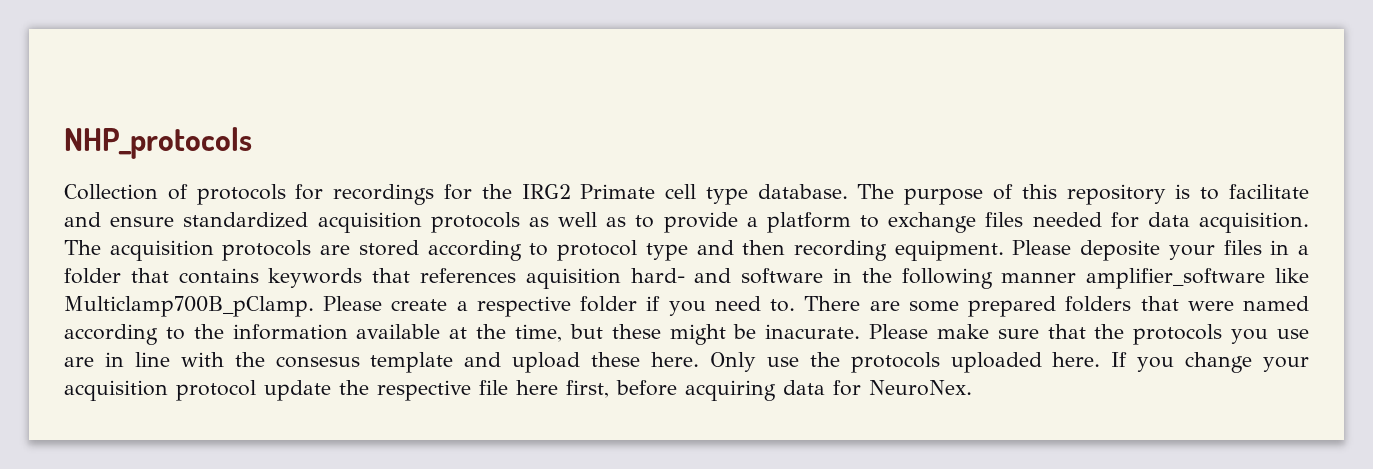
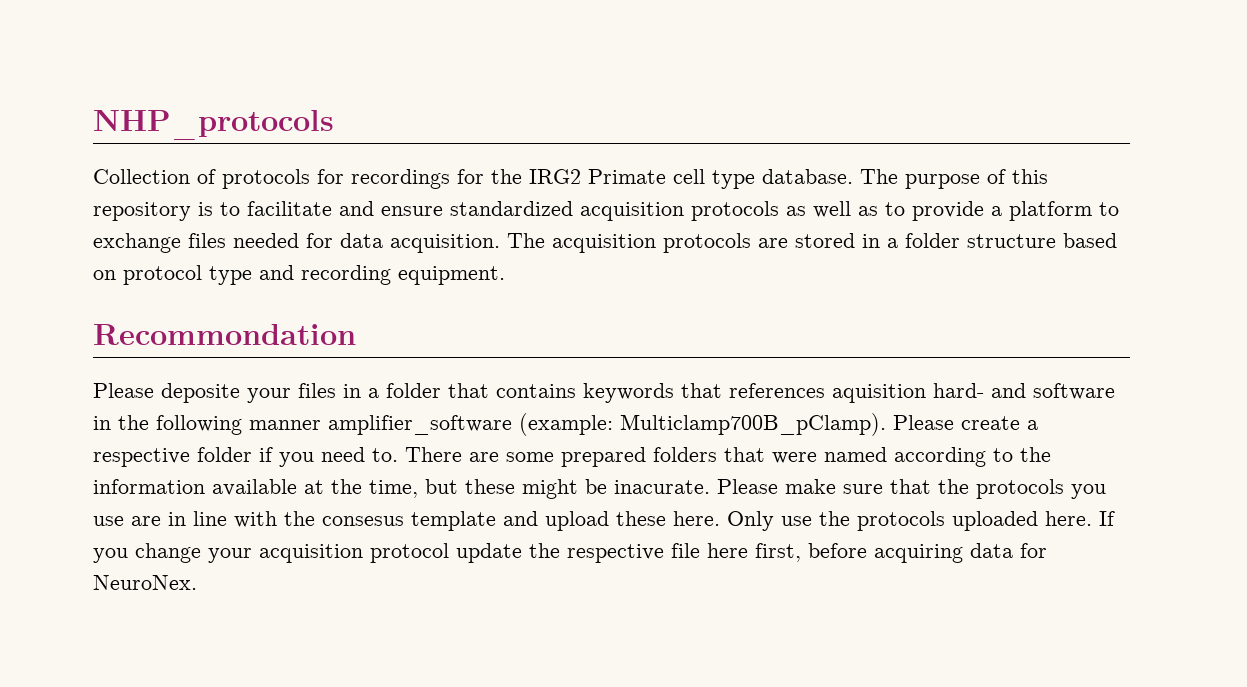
- The acquisition protocols are stored according to protocol type and then recording equipment. Please deposite your files in a folder that contains keywords that references aquisition hard- and software in the following manner amplifier_software like Multiclamp700B_pClamp.
+ The acquisition protocols are stored in a folder structure based on protocol type and recording equipment.
+ Recommondation
+ Please deposite your files in a folder that contains keywords that references aquisition hard- and software in the following manner amplifier_software (example: Multiclamp700B_pClamp).

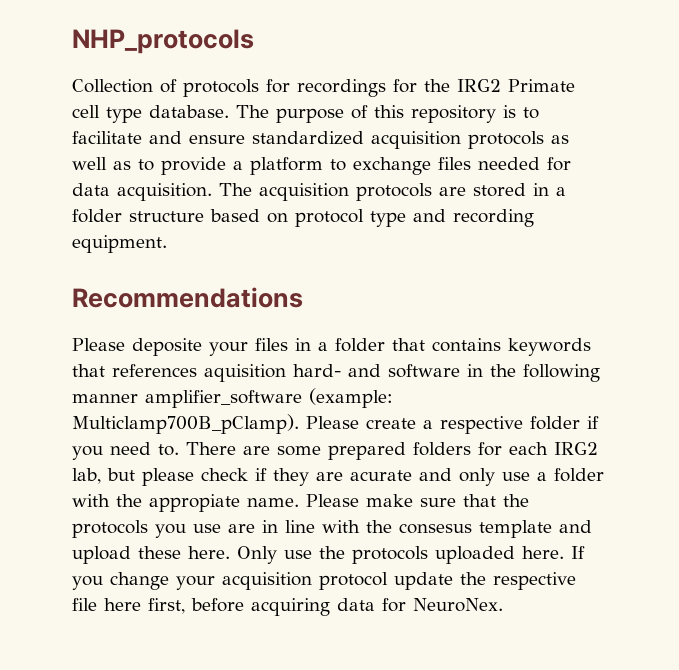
- Recommondation
+ Recommendations
- There are some prepared folders that were named according to the information available at the time, but these might be inacurate.
+ There are some prepared folders for each IRG2 lab, but please check if they are acurate and only use a folder with the appropiate name.

